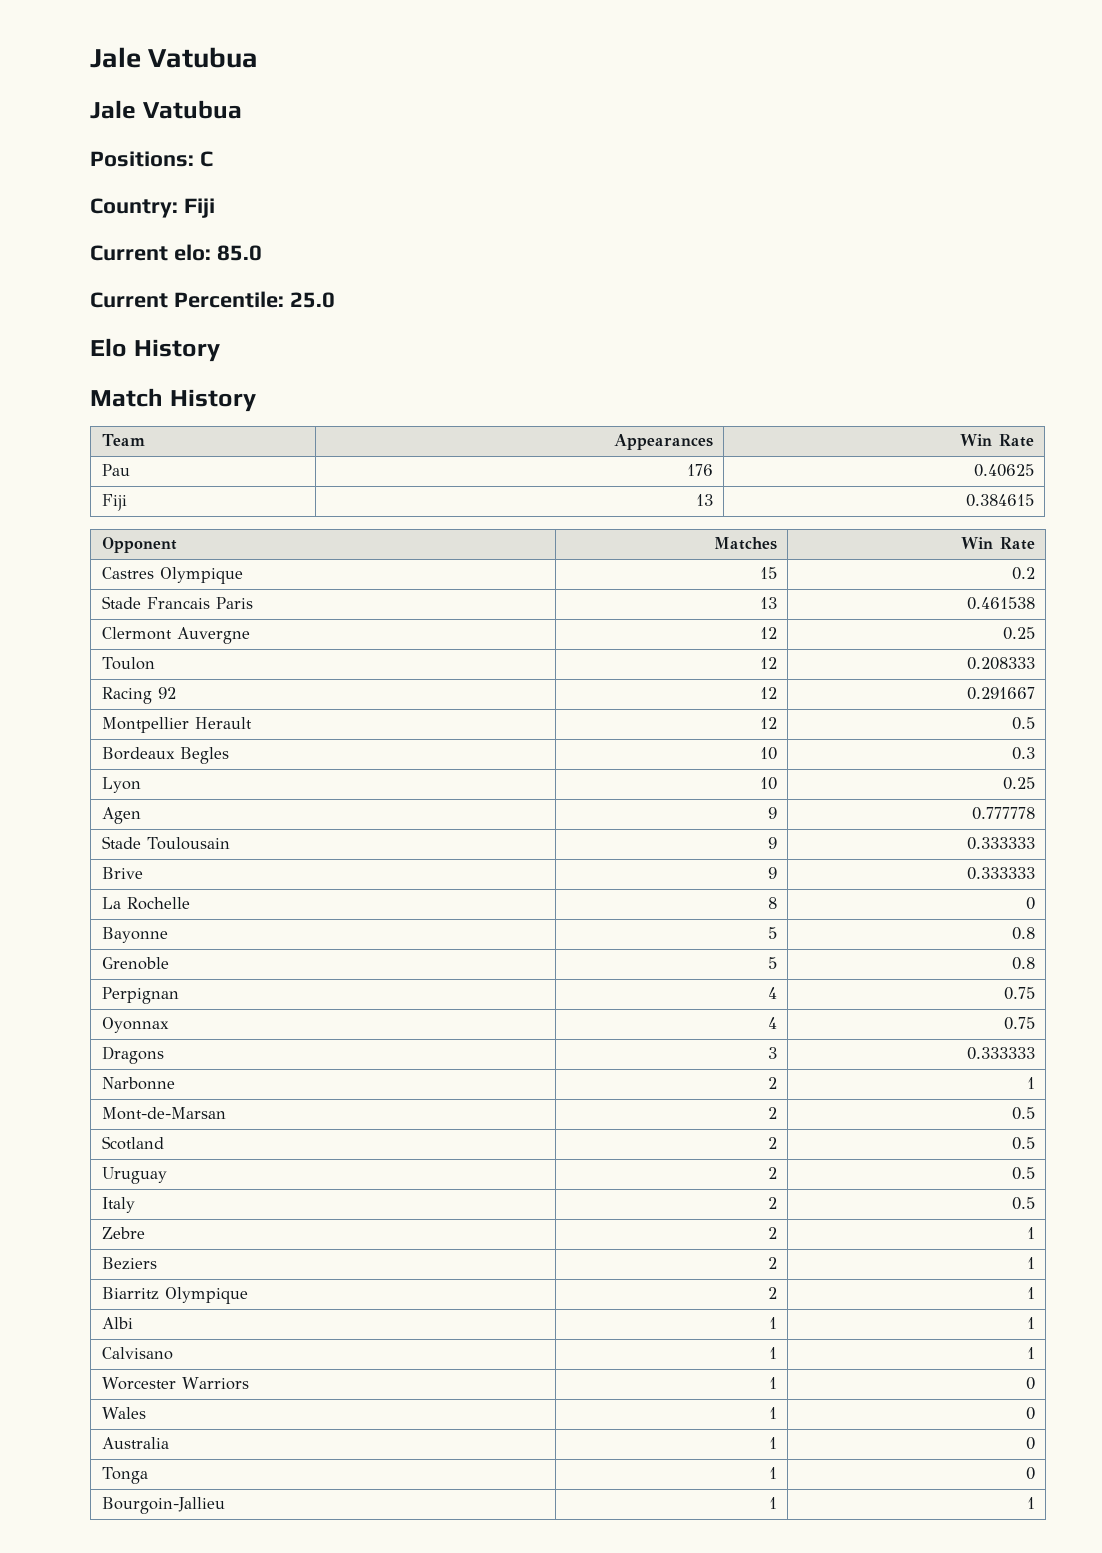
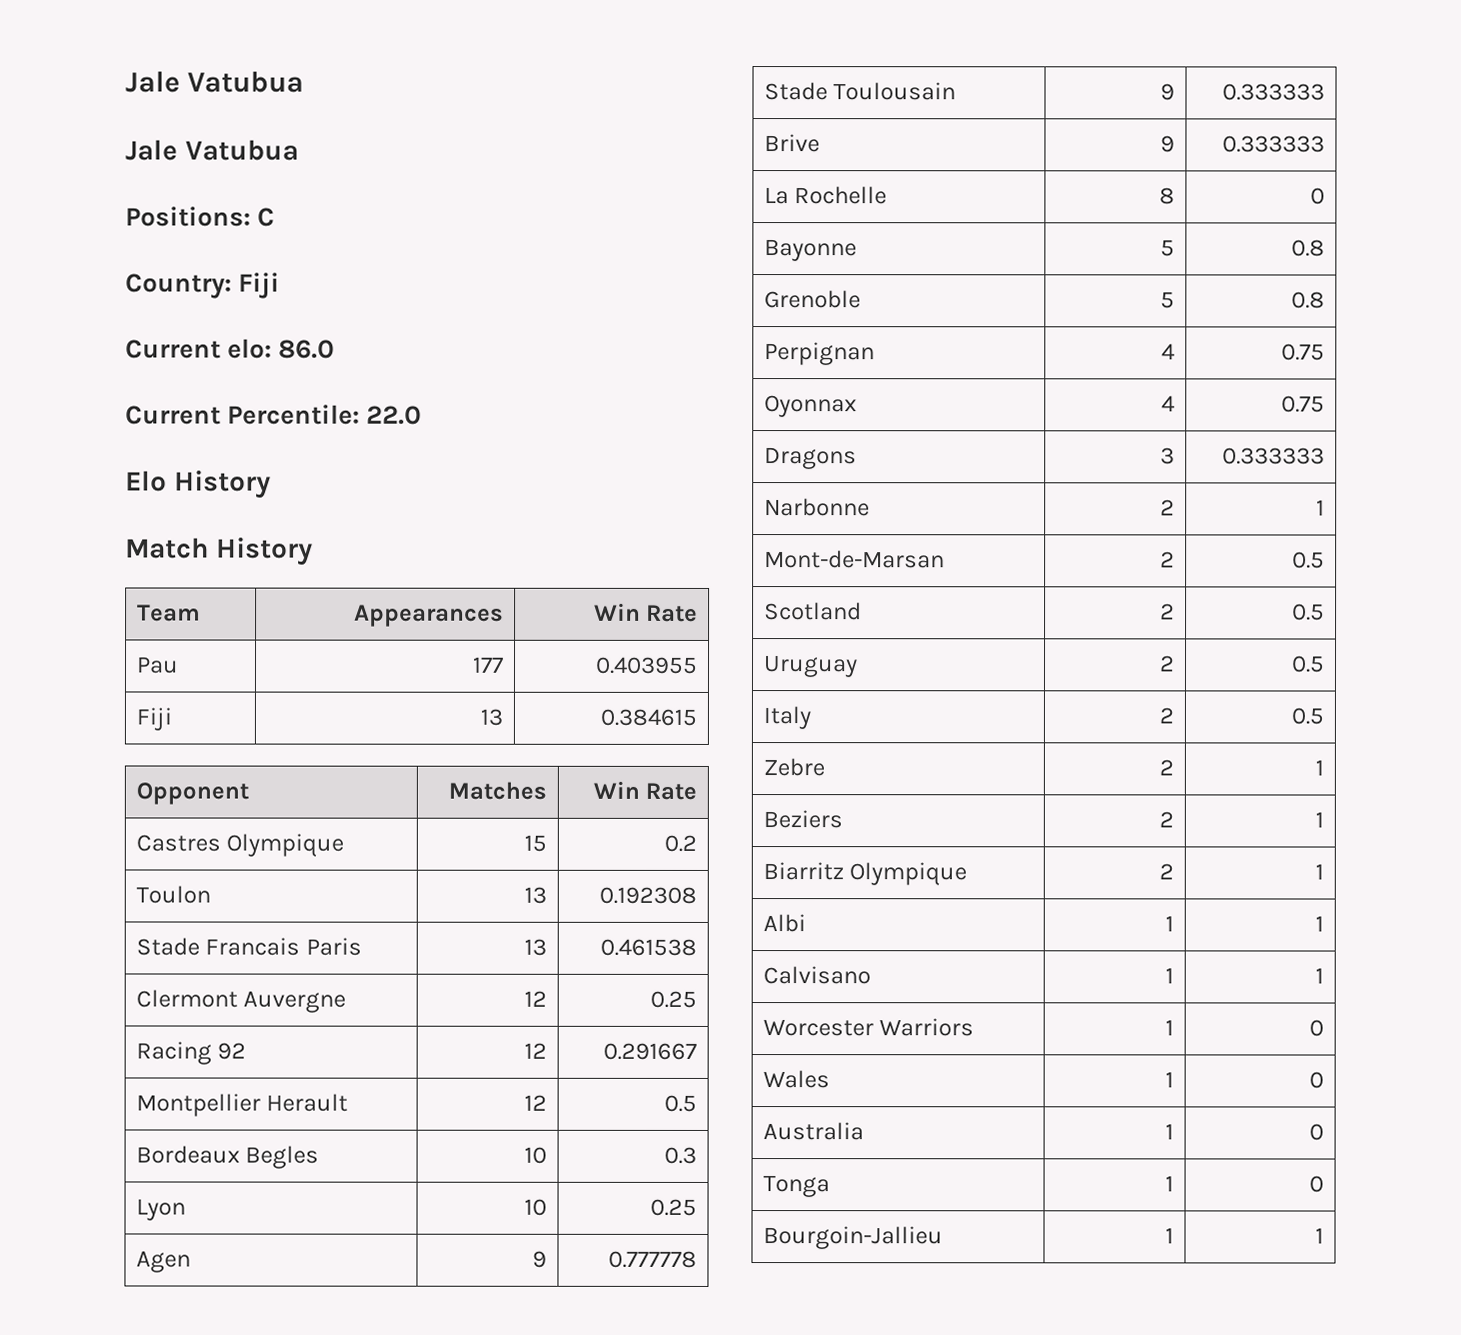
- Current elo: 85.0
+ Current elo: 86.0
- Current Percentile: 25.0
+ Current Percentile: 22.0
- Pau | 176 | 0.40625
+ Pau | 177 | 0.403955
+ Toulon | 13 | 0.192308
- Toulon | 12 | 0.208333

